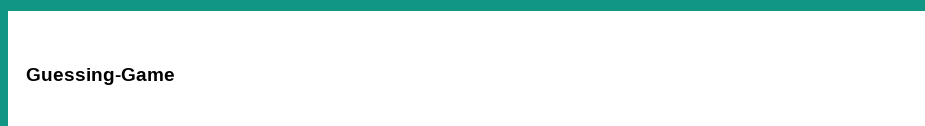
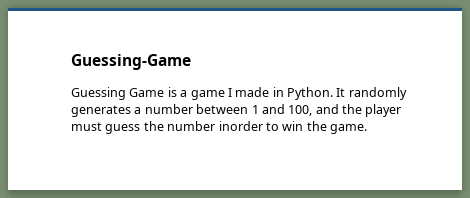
+ Guessing Game is a game I made in Python. It randomly generates a number between 1 and 100, and the player must guess the number inorder to win the game.

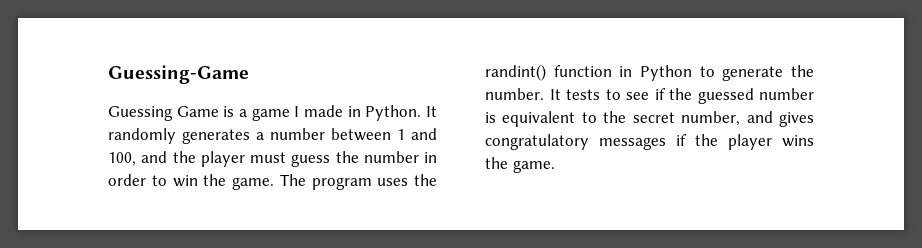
- It randomly generates a number between 1 and 100, and the player must guess the number inorder to win the game.
+ It randomly generates a number between 1 and 100, and the player must guess the number in order to win the game.
+ The program uses the randint() function in Python to generate the number. It tests to see if the guessed number is equivalent to the secret number, and gives congratulatory messages if the player wins the game.

